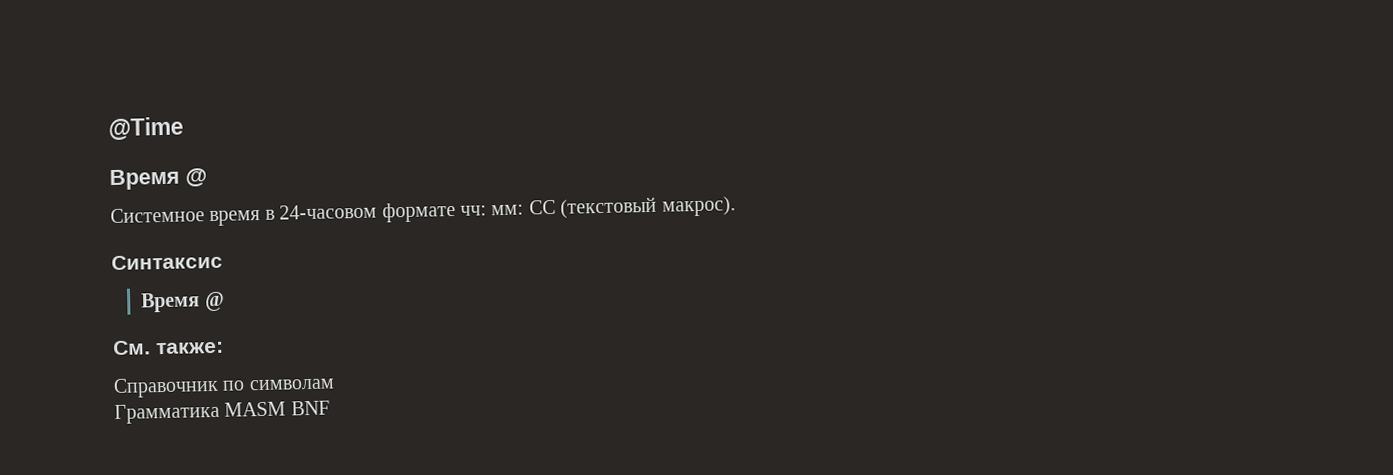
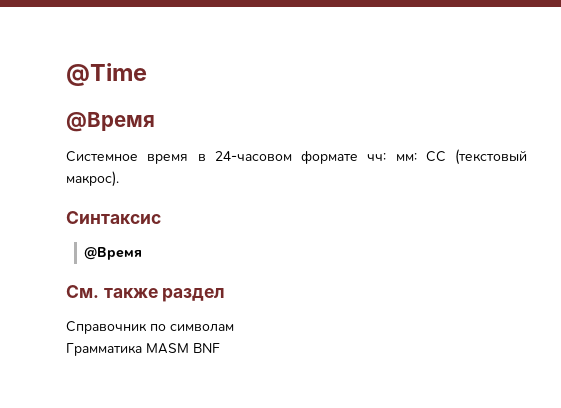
  @Time
- Время @
+ @Время
  Синтаксис
- Время @
+ @Время
- См. также:
+ См. также раздел

